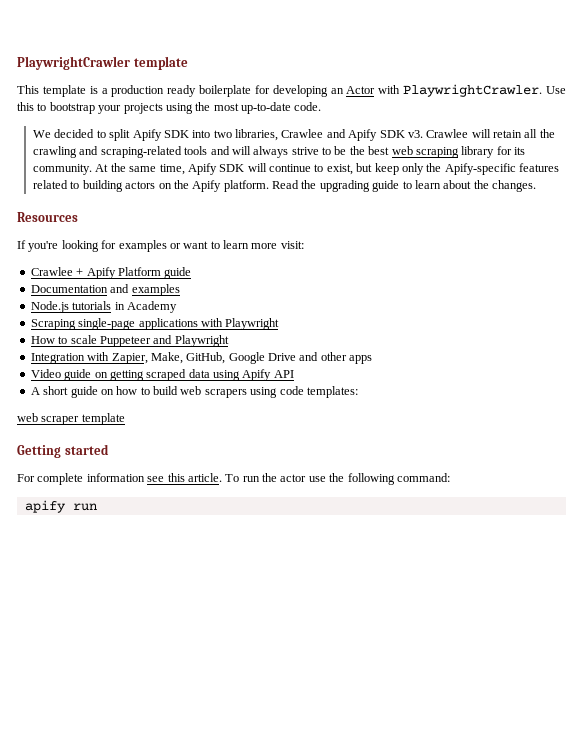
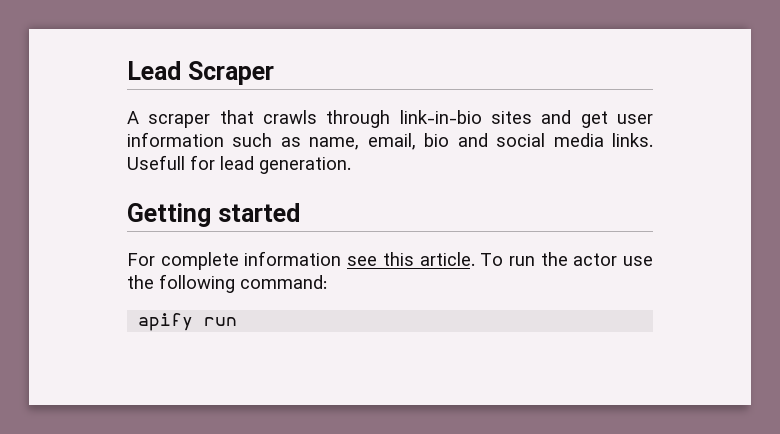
- PlaywrightCrawler template
- This template is a production ready boilerplate for developing an Actor with PlaywrightCrawler. Use this to bootstrap your projects using the most up-to-date code.
- We decided to split Apify SDK into two libraries, Crawlee and Apify SDK v3. Crawlee will retain all the crawling and scraping-related tools and will always strive to be the best web scraping library for its community. At the same time, Apify SDK will continue to exist, but keep only the Apify-specific features related to building actors on the Apify platform. Read the upgrading guide to learn about the changes.
- Resources
- If you're looking for examples or want to learn more visit:
- Crawlee + Apify Platform guide
- Documentation and examples
- Node.js tutorials in Academy
- Scraping single-page applications with Playwright
- How to scale Puppeteer and Playwright
- Integration with Zapier, Make, GitHub, Google Drive and other apps
- Video guide on getting scraped data using Apify API
- A short guide on how to build web scrapers using code templates:
- web scraper template
+ Lead Scraper
+ A scraper that crawls through link-in-bio sites and get user information such as name, email, bio and social media links. Usefull for lead generation.

